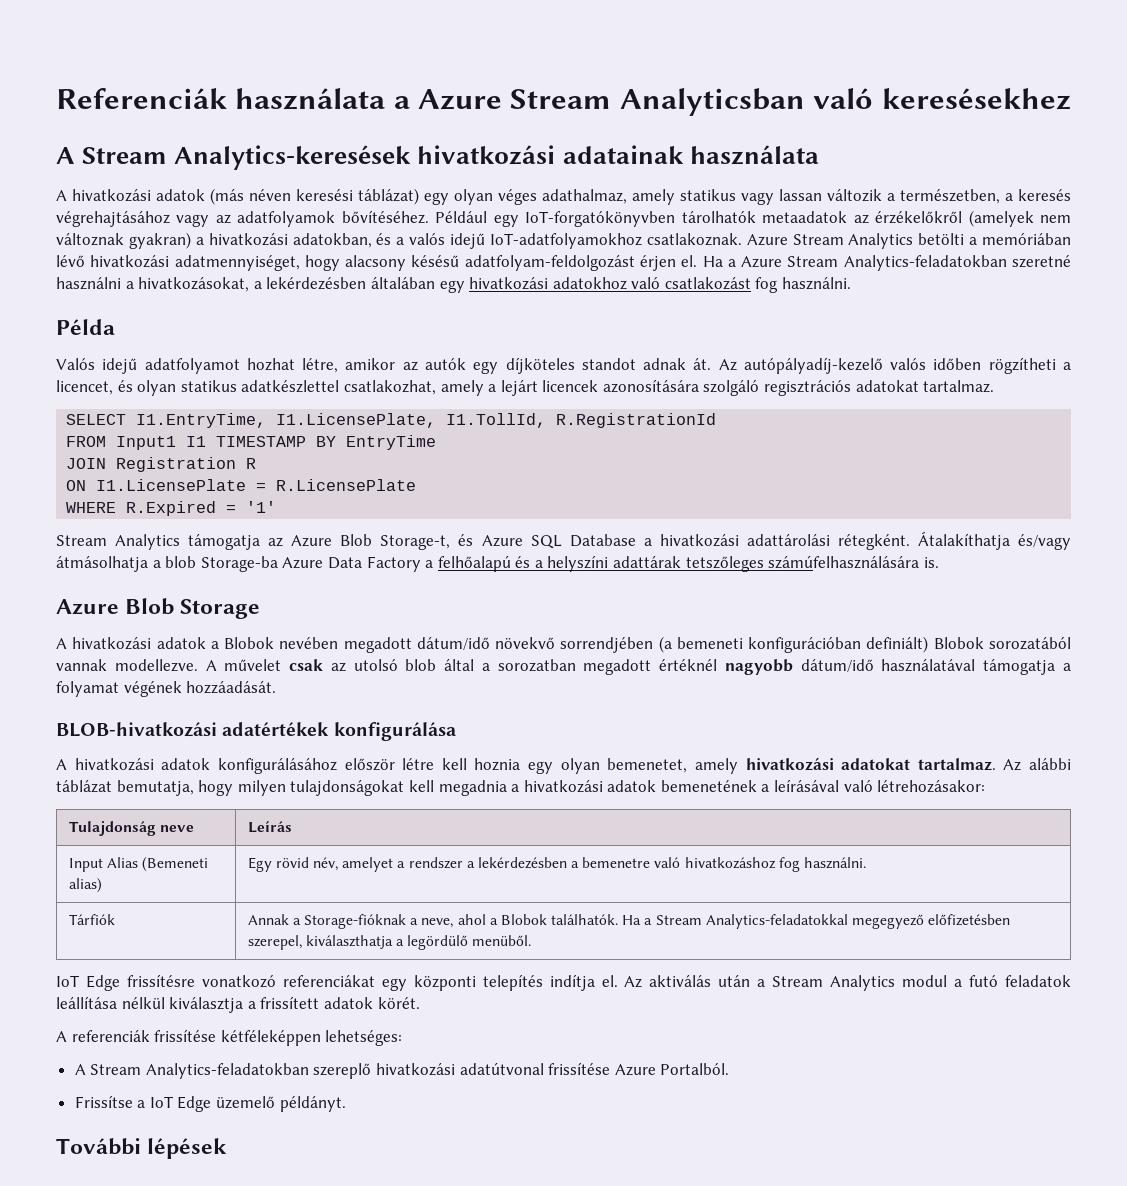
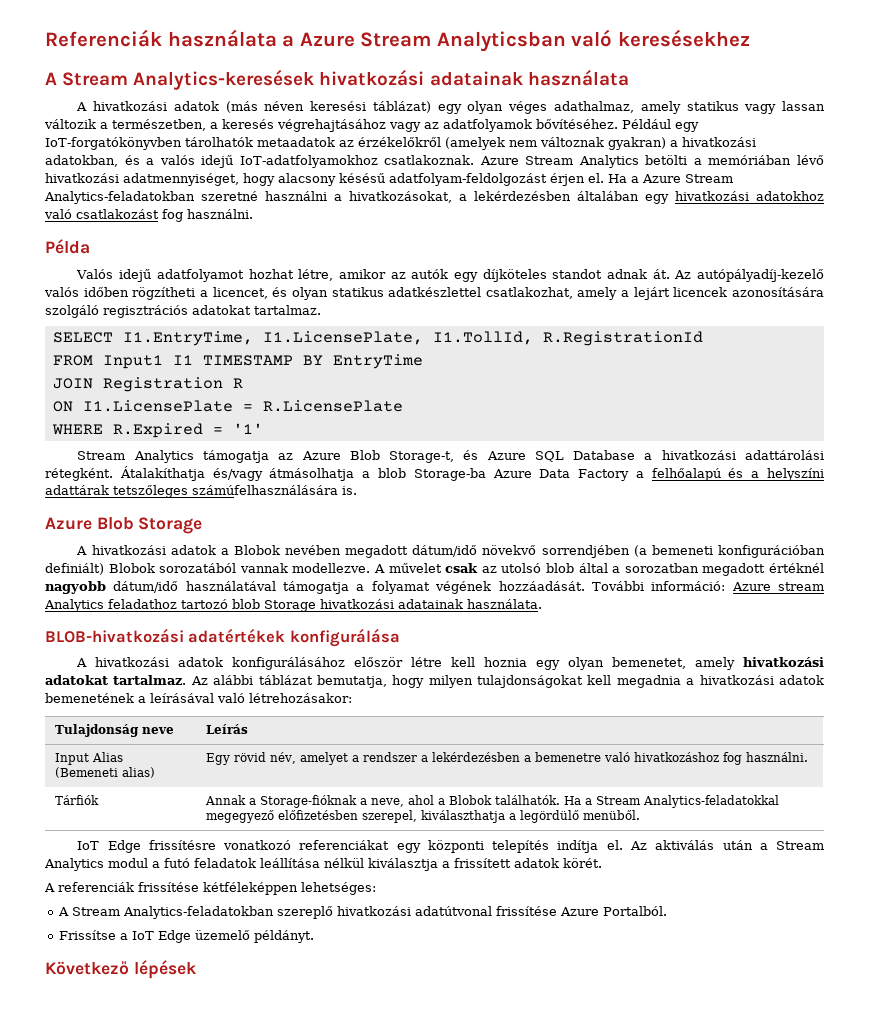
+ További információ: Azure stream Analytics feladathoz tartozó blob Storage hivatkozási adatainak használata.
- További lépések
+ Következő lépések

